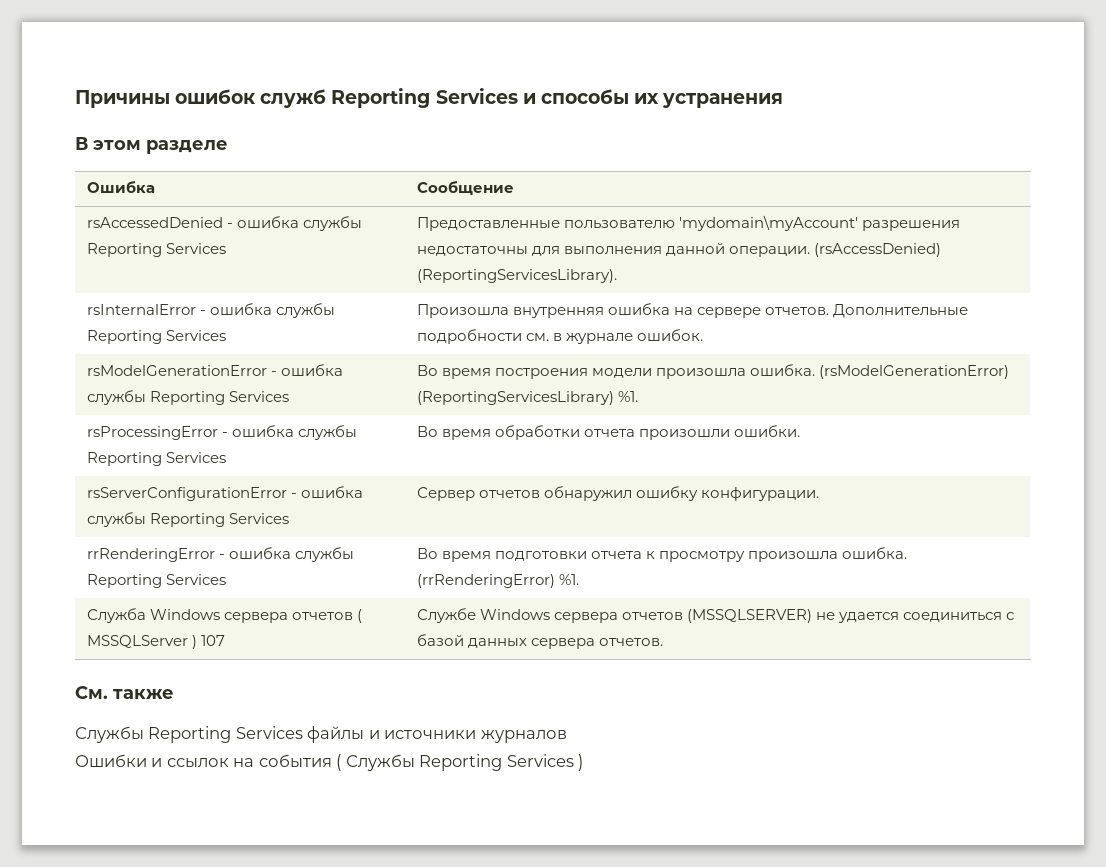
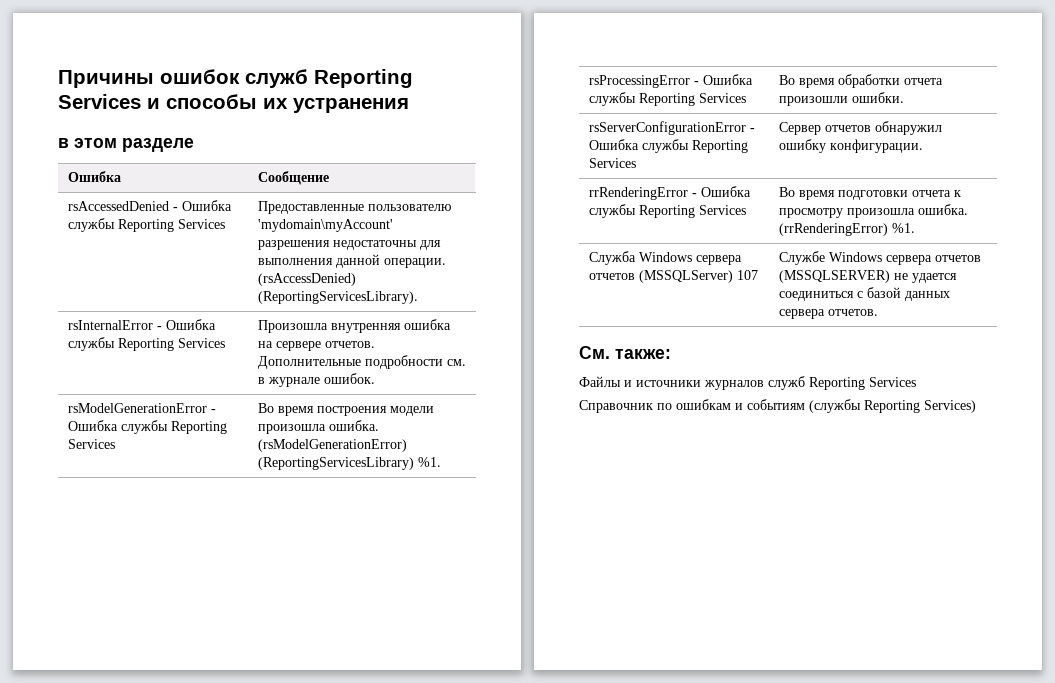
- В этом разделе
+ в этом разделе
- rsAccessedDenied - ошибка службы Reporting Services | Предоставленные пользователю 'mydomain\myAccount' разрешения недостаточны для выполнения данной операции. (rsAccessDenied) (ReportingServicesLibrary).
+ rsAccessedDenied - Ошибка службы Reporting Services | Предоставленные пользователю 'mydomain\myAccount' разрешения недостаточны для выполнения данной операции. (rsAccessDenied) (ReportingServicesLibrary).
- rsInternalError - ошибка службы Reporting Services | Произошла внутренняя ошибка на сервере отчетов. Дополнительные подробности см. в журнале ошибок.
+ rsInternalError - Ошибка службы Reporting Services | Произошла внутренняя ошибка на сервере отчетов. Дополнительные подробности см. в журнале ошибок.
- rsModelGenerationError - ошибка службы Reporting Services | Во время построения модели произошла ошибка. (rsModelGenerationError) (ReportingServicesLibrary) %1.
+ rsModelGenerationError - Ошибка службы Reporting Services | Во время построения модели произошла ошибка. (rsModelGenerationError) (ReportingServicesLibrary) %1.
- rsProcessingError - ошибка службы Reporting Services | Во время обработки отчета произошли ошибки.
+ rsProcessingError - Ошибка службы Reporting Services | Во время обработки отчета произошли ошибки.
- rsServerConfigurationError - ошибка службы Reporting Services | Сервер отчетов обнаружил ошибку конфигурации.
+ rsServerConfigurationError - Ошибка службы Reporting Services | Сервер отчетов обнаружил ошибку конфигурации.
- rrRenderingError - ошибка службы Reporting Services | Во время подготовки отчета к просмотру произошла ошибка. (rrRenderingError) %1.
+ rrRenderingError - Ошибка службы Reporting Services | Во время подготовки отчета к просмотру произошла ошибка. (rrRenderingError) %1.
- Служба Windows сервера отчетов ( MSSQLServer ) 107 | Службе Windows сервера отчетов (MSSQLSERVER) не удается соединиться с базой данных сервера отчетов.
+ Служба Windows сервера отчетов (MSSQLServer) 107 | Службе Windows сервера отчетов (MSSQLSERVER) не удается соединиться с базой данных сервера отчетов.
- См. также
- Службы Reporting Services файлы и источники журналов
- Ошибки и ссылок на события ( Службы Reporting Services )
+ См. также:
+ Файлы и источники журналов служб Reporting Services
+ Справочник по ошибкам и событиям (службы Reporting Services)

